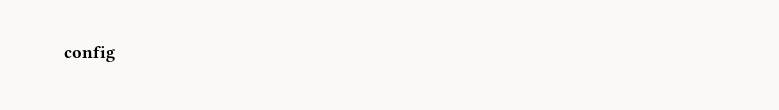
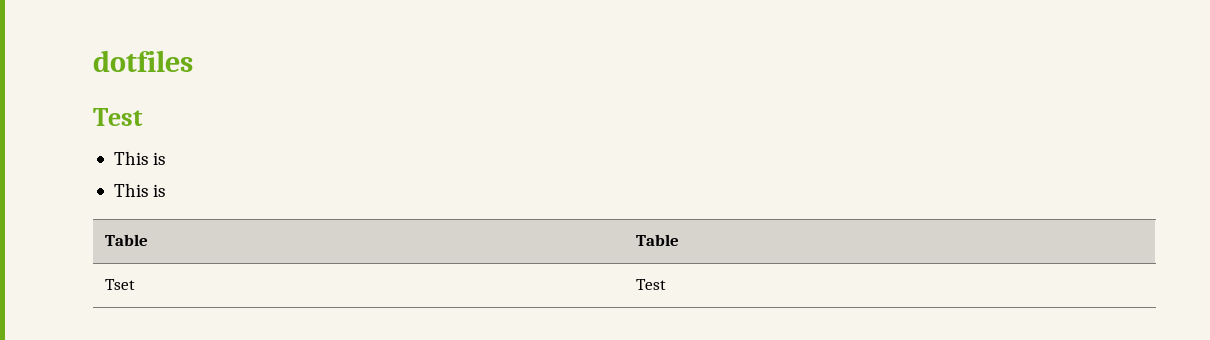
- config
+ dotfiles
+ Test
+ This is
+ This is
+ Table | Table
+ Tset | Test

